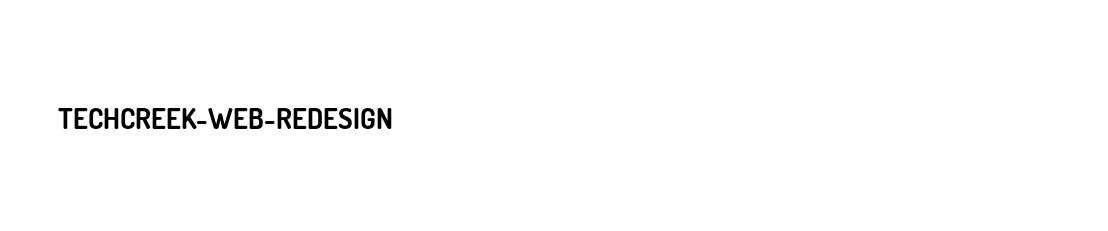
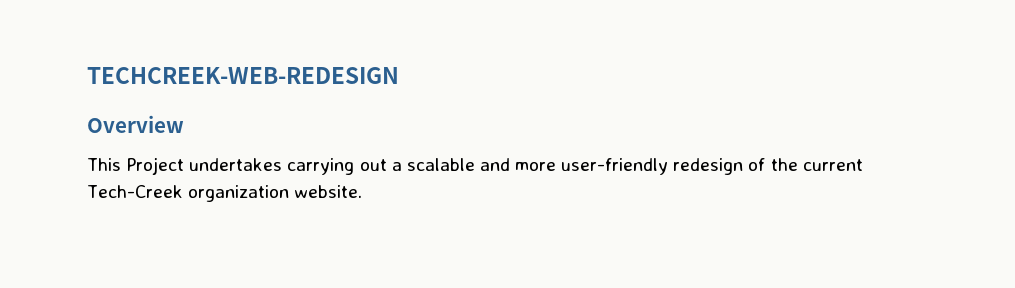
+ Overview
+ This Project undertakes carrying out a scalable and more user-friendly redesign of the current Tech-Creek organization website.

